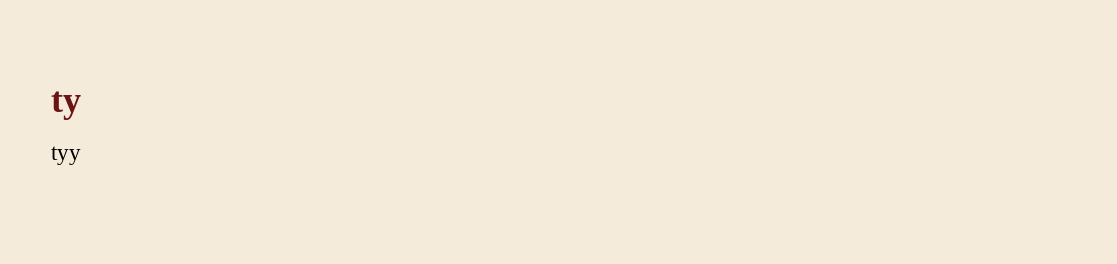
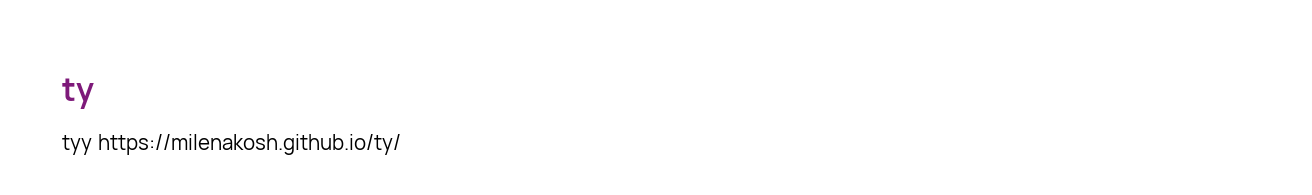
- tyy
+ tyy https://milenakosh.github.io/ty/

